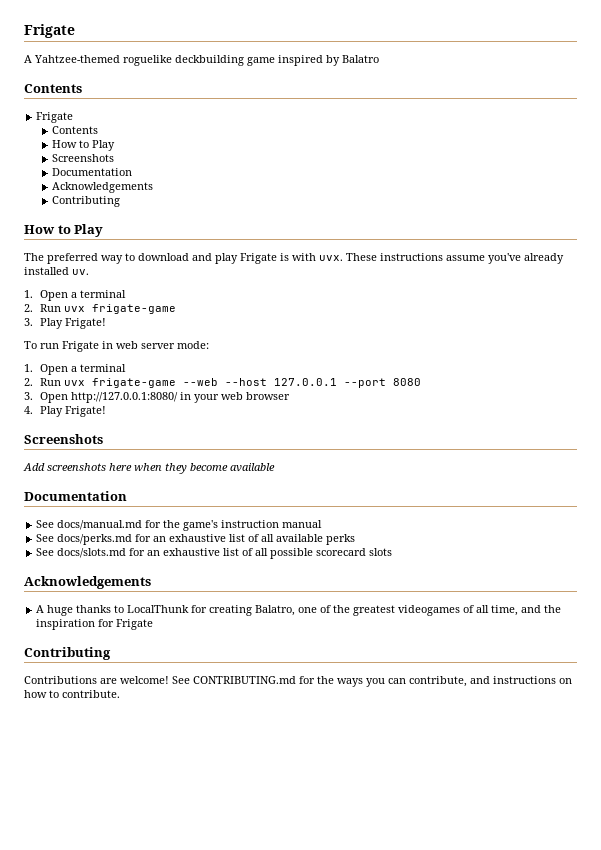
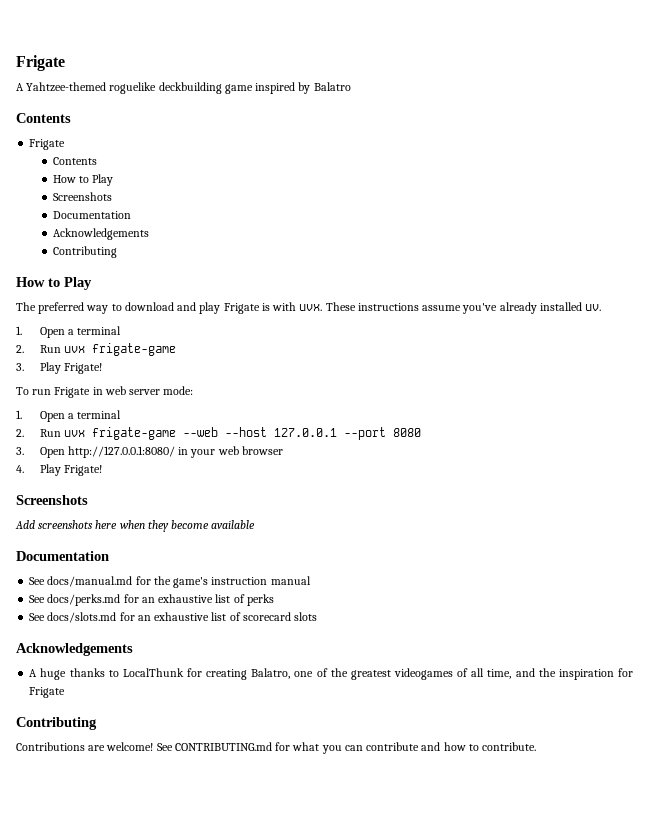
- See docs/perks.md for an exhaustive list of all available perks
+ See docs/perks.md for an exhaustive list of perks
- See docs/slots.md for an exhaustive list of all possible scorecard slots
+ See docs/slots.md for an exhaustive list of scorecard slots
- See CONTRIBUTING.md for the ways you can contribute, and instructions on how to contribute.
+ See CONTRIBUTING.md for what you can contribute and how to contribute.

